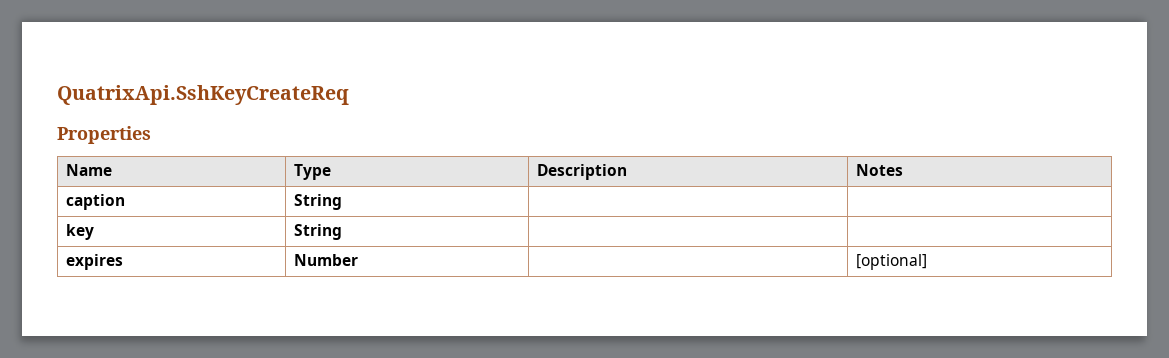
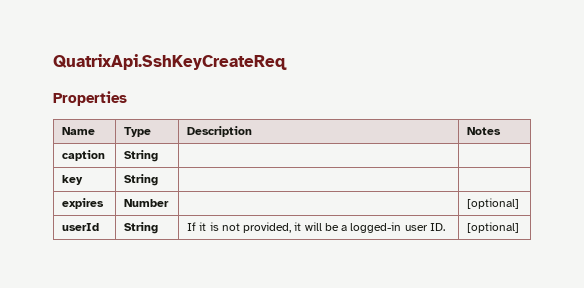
+ userId | String | If it is not provided, it will be a logged-in user ID. | [optional]

